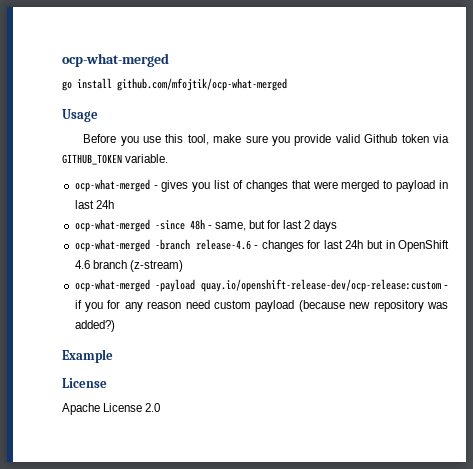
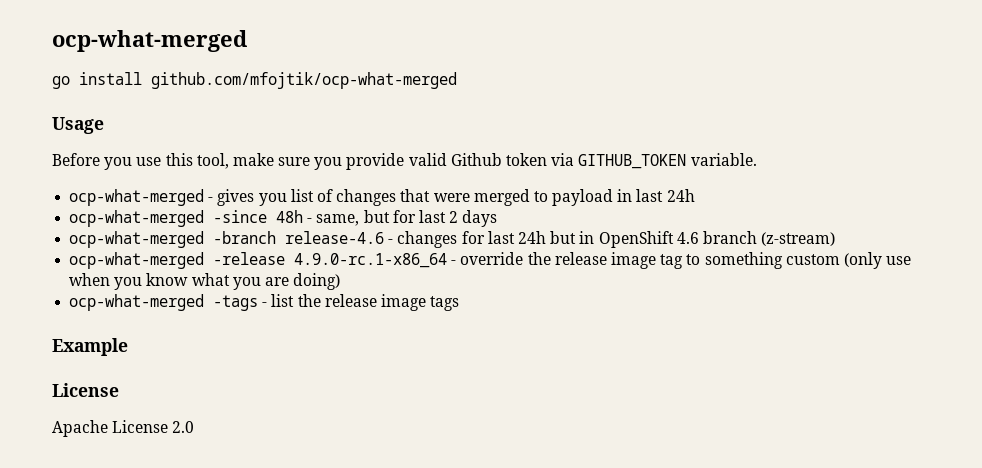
- ocp-what-merged -payload quay.io/openshift-release-dev/ocp-release:custom - if you for any reason need custom payload (because new repository was added?)
+ ocp-what-merged -release 4.9.0-rc.1-x86_64 - override the release image tag to something custom (only use when you know what you are doing)
+ ocp-what-merged -tags - list the release image tags

